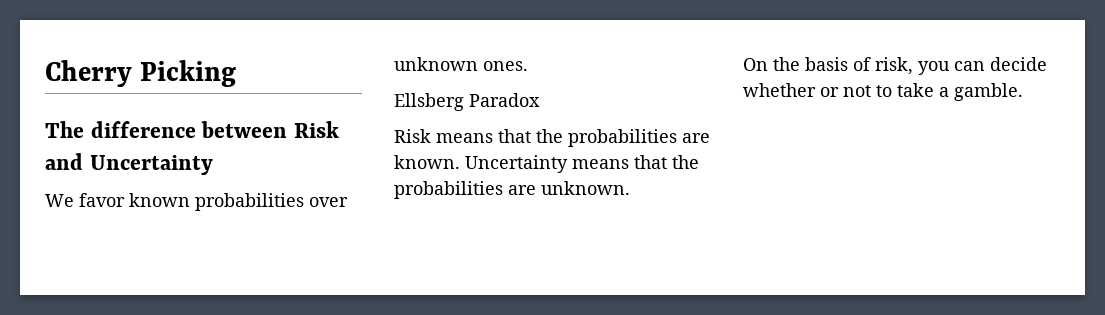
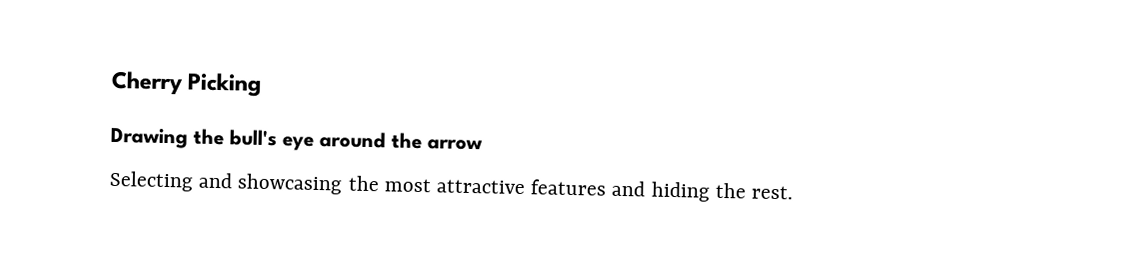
- The difference between Risk and Uncertainty
- We favor known probabilities over unknown ones.
- Ellsberg Paradox
- Risk means that the probabilities are known. Uncertainty means that the probabilities are unknown.
- On the basis of risk, you can decide whether or not to take a gamble.
+ Drawing the bull's eye around the arrow
+ Selecting and showcasing the most attractive features and hiding the rest.

